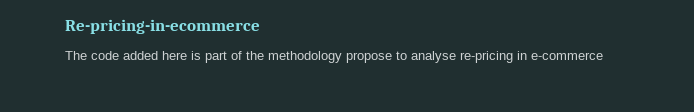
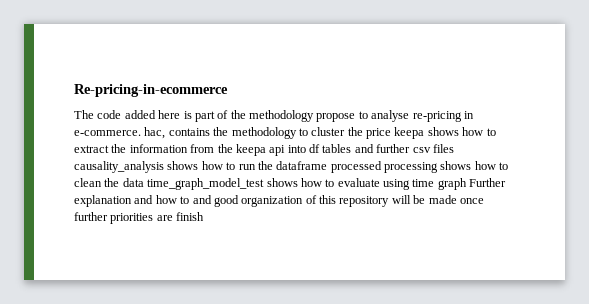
- The code added here is part of the methodology propose to analyse re-pricing in e-commerce
+ The code added here is part of the methodology propose to analyse re-pricing in e-commerce. hac, contains the methodology to cluster the price keepa shows how to extract the information from the keepa api into df tables and further csv files causality_analysis shows how to run the dataframe processed processing shows how to clean the data time_graph_model_test shows how to evaluate using time graph Further explanation and how to and good organization of this repository will be made once further priorities are finish

